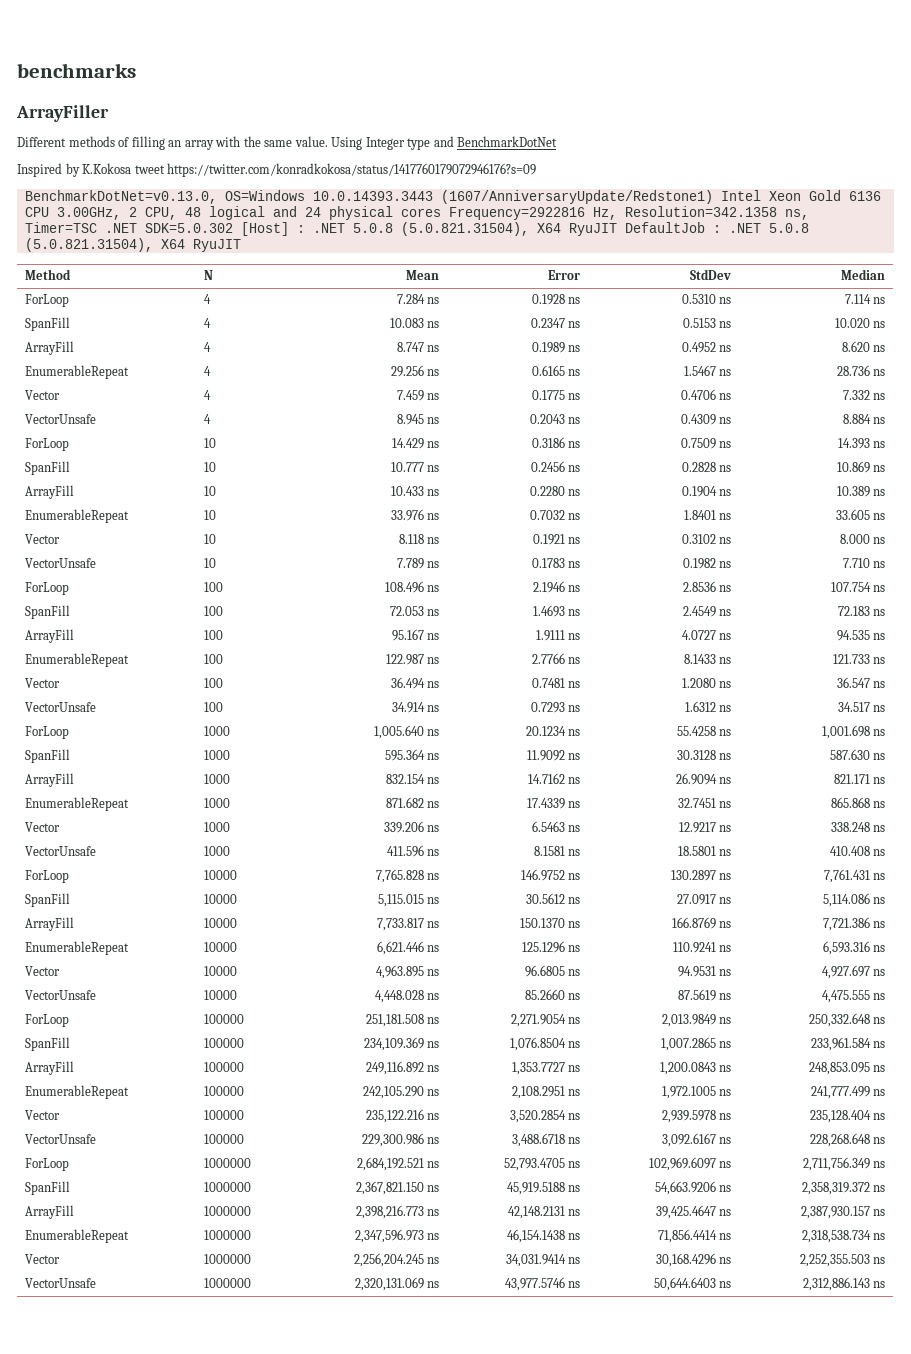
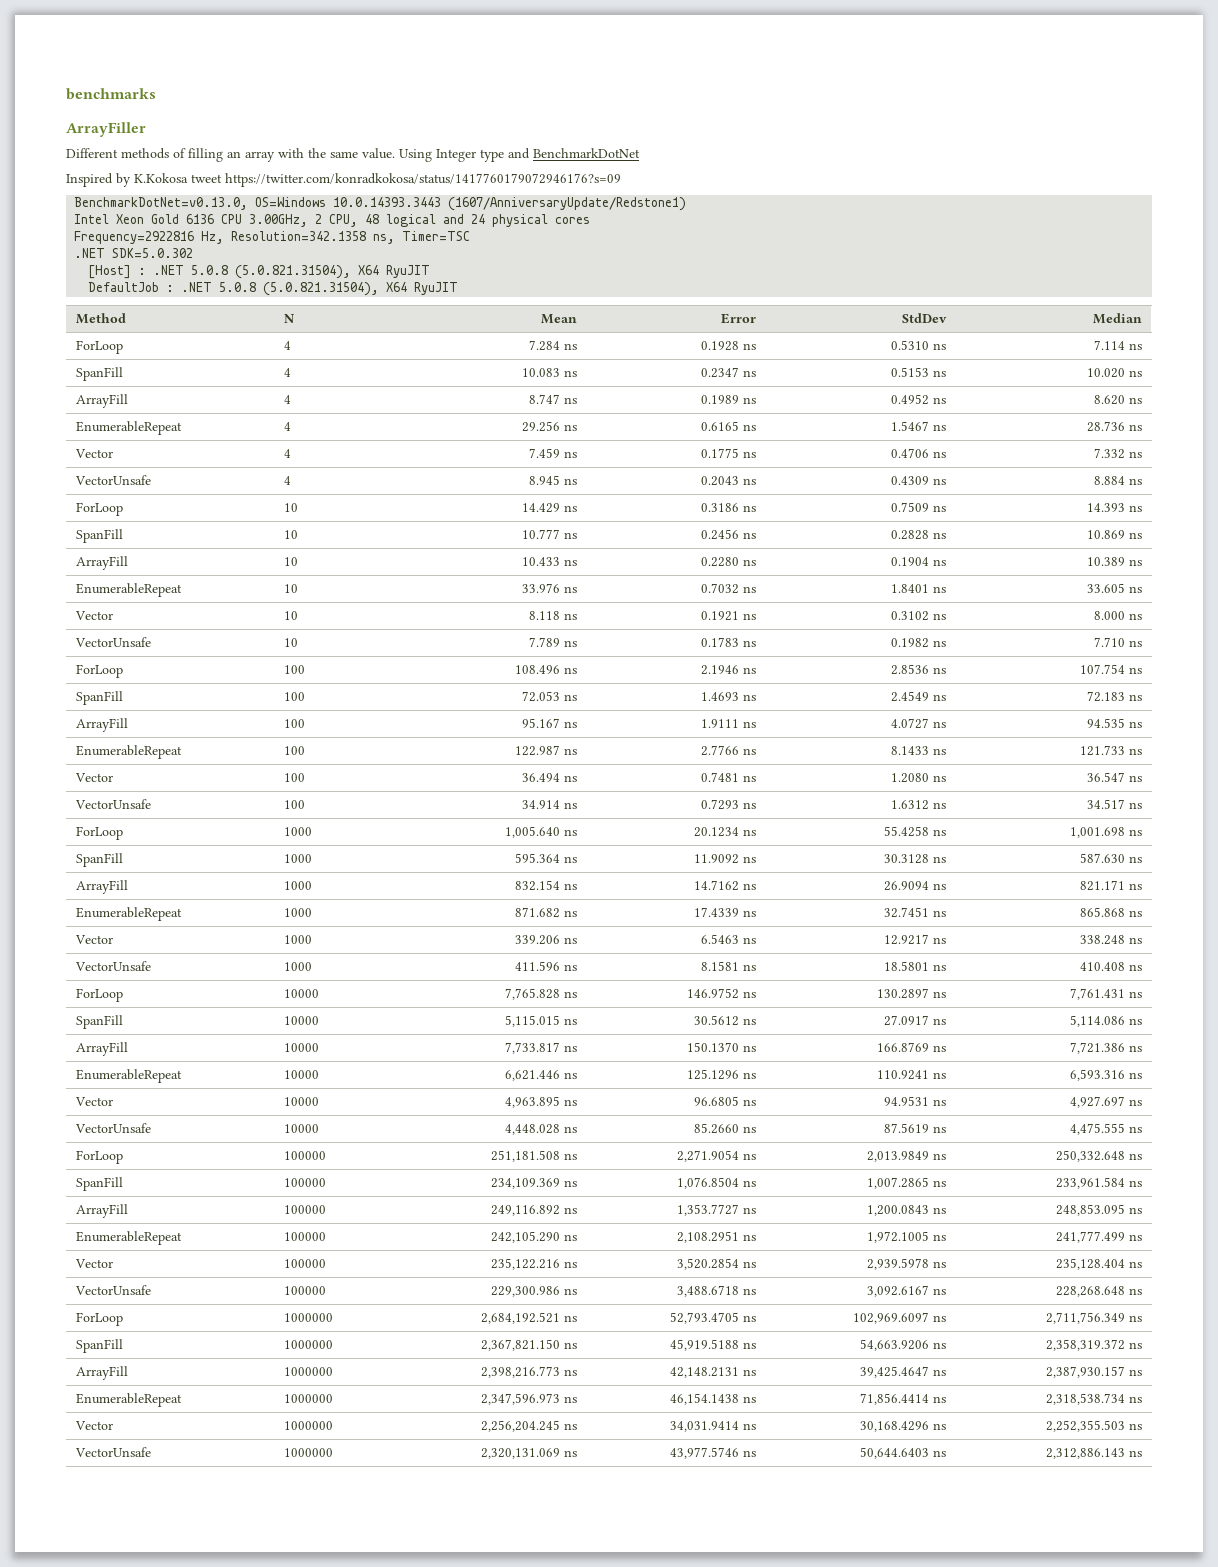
- BenchmarkDotNet=v0.13.0, OS=Windows 10.0.14393.3443 (1607/AnniversaryUpdate/Redstone1) Intel Xeon Gold 6136 CPU 3.00GHz, 2 CPU, 48 logical and 24 physical cores Frequency=2922816 Hz, Resolution=342.1358 ns, Timer=TSC .NET SDK=5.0.302 [Host] : .NET 5.0.8 (5.0.821.31504), X64 RyuJIT DefaultJob : .NET 5.0.8 (5.0.821.31504), X64 RyuJIT
+ BenchmarkDotNet=v0.13.0, OS=Windows 10.0.14393.3443 (1607/AnniversaryUpdate/Redstone1)
+ Intel Xeon Gold 6136 CPU 3.00GHz, 2 CPU, 48 logical and 24 physical cores
+ Frequency=2922816 Hz, Resolution=342.1358 ns, Timer=TSC
+ .NET SDK=5.0.302
+ [Host] : .NET 5.0.8 (5.0.821.31504), X64 RyuJIT
+ DefaultJob : .NET 5.0.8 (5.0.821.31504), X64 RyuJIT

